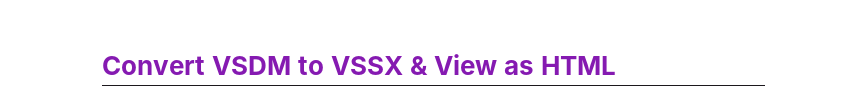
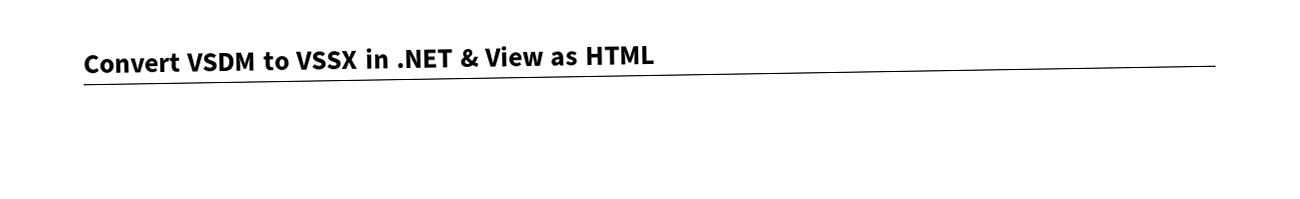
- Convert VSDM to VSSX & View as HTML
+ Convert VSDM to VSSX in .NET & View as HTML

